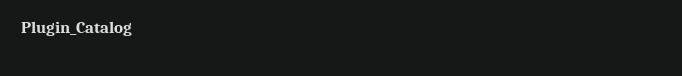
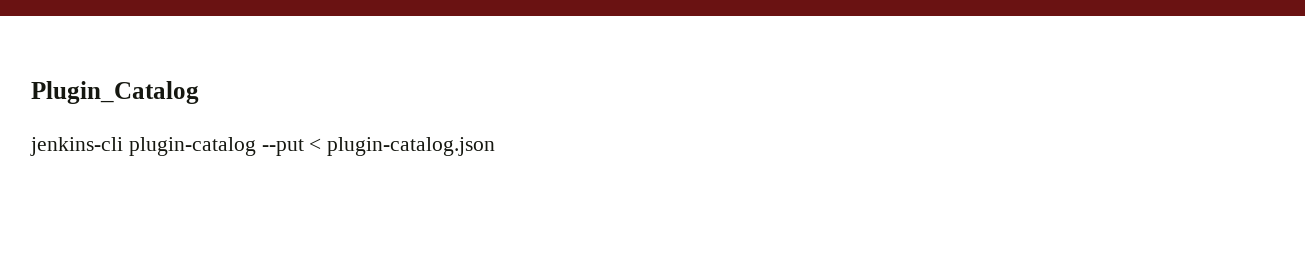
+ jenkins-cli plugin-catalog --put < plugin-catalog.json

